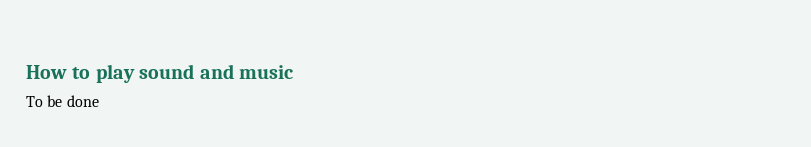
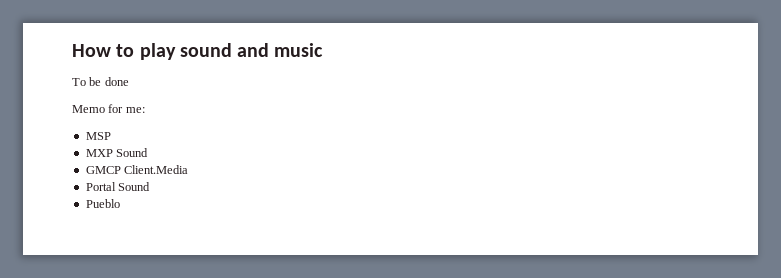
+ Memo for me:
+ MSP
+ MXP Sound
+ GMCP Client.Media
+ Portal Sound
+ Pueblo

